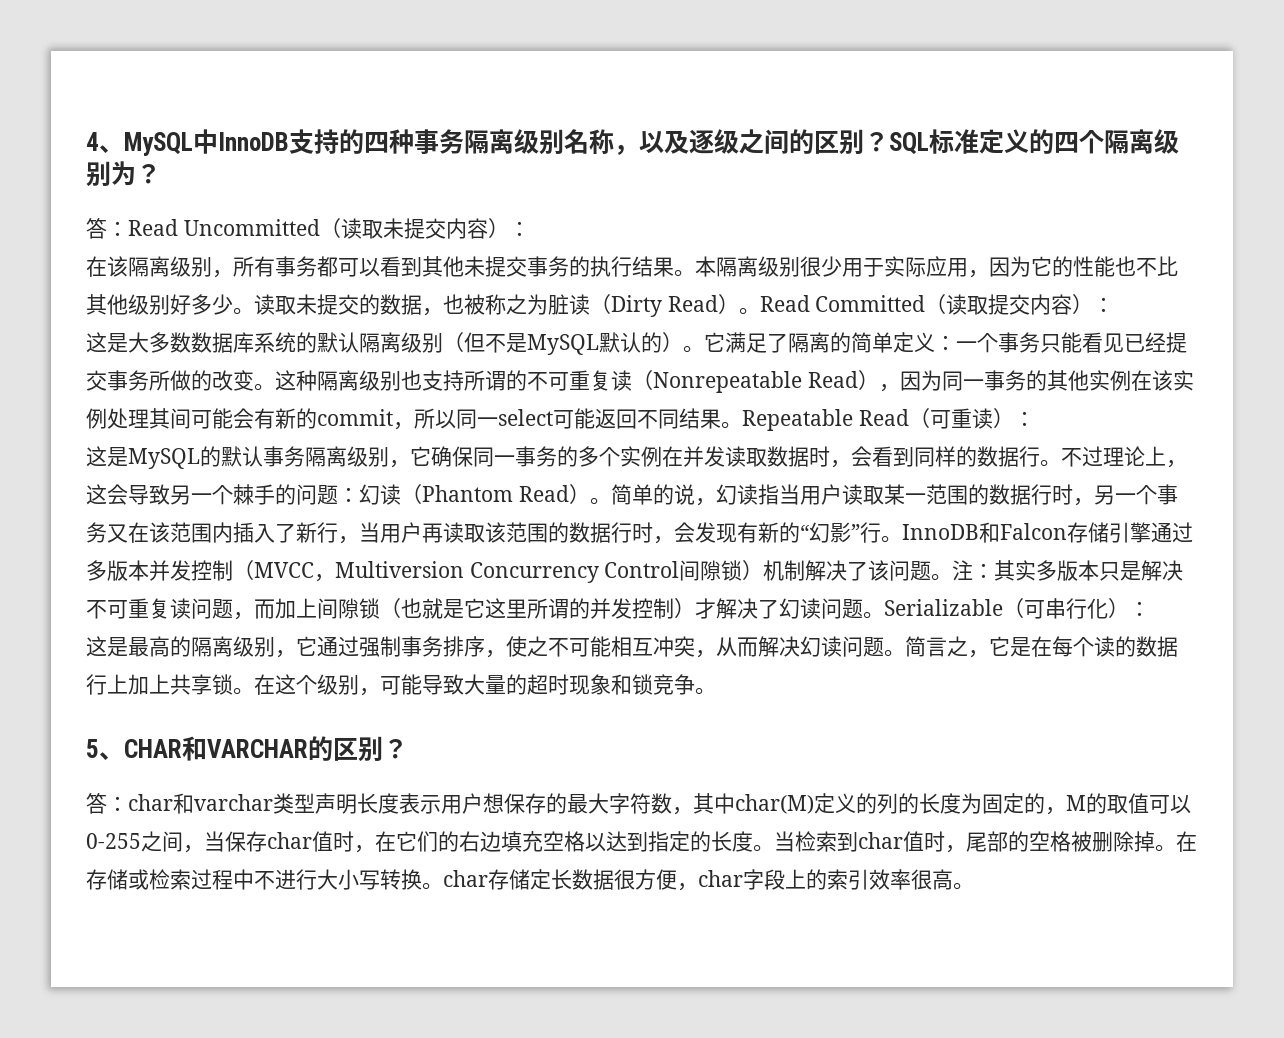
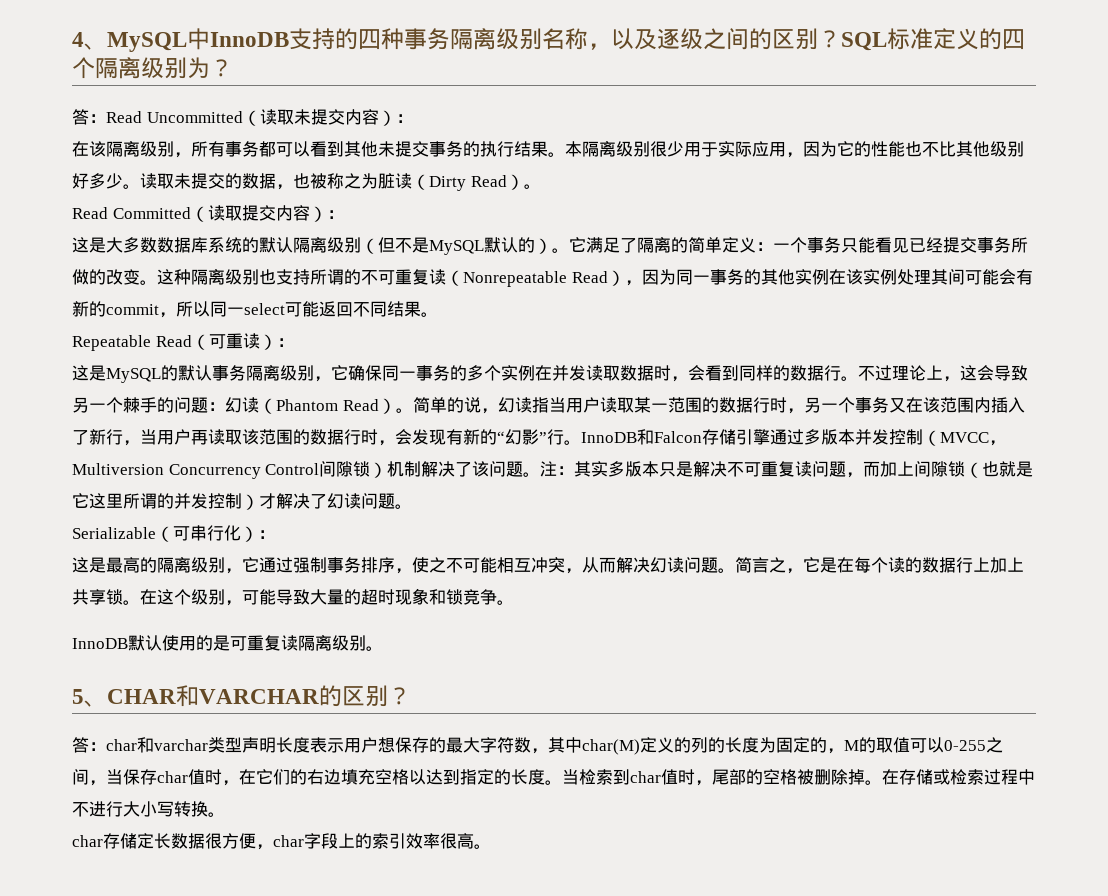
- 读取未提交的数据，也被称之为脏读（Dirty Read）。Read Committed（读取提交内容）：
+ 读取未提交的数据，也被称之为脏读（Dirty Read）。
+ Read Committed（读取提交内容）：
- 这种隔离级别也支持所谓的不可重复读（Nonrepeatable Read），因为同一事务的其他实例在该实例处理其间可能会有新的commit，所以同一select可能返回不同结果。Repeatable Read（可重读）：
+ 这种隔离级别也支持所谓的不可重复读（Nonrepeatable Read），因为同一事务的其他实例在该实例处理其间可能会有新的commit，所以同一select可能返回不同结果。
+ Repeatable Read（可重读）：
- 注：其实多版本只是解决不可重复读问题，而加上间隙锁（也就是它这里所谓的并发控制）才解决了幻读问题。Serializable（可串行化）：
+ 注：其实多版本只是解决不可重复读问题，而加上间隙锁（也就是它这里所谓的并发控制）才解决了幻读问题。
+ Serializable（可串行化）：
+ InnoDB默认使用的是可重复读隔离级别。
- 在存储或检索过程中不进行大小写转换。char存储定长数据很方便，char字段上的索引效率很高。
+ 在存储或检索过程中不进行大小写转换。
+ char存储定长数据很方便，char字段上的索引效率很高。

